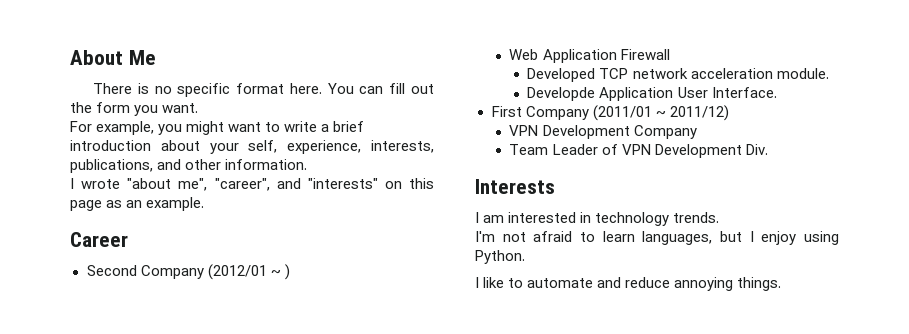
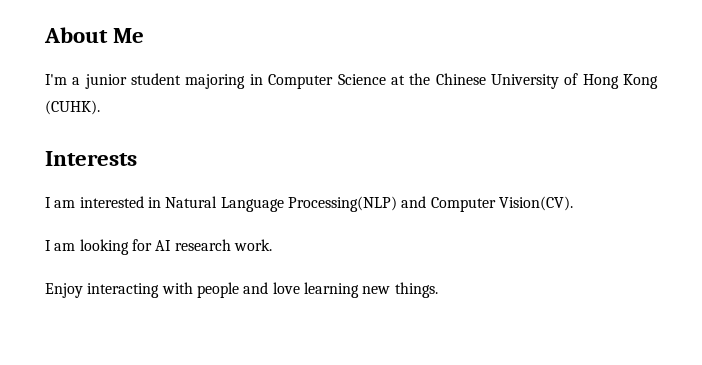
- There is no specific format here. You can fill out the form you want.
- For example, you might want to write a brief introduction about your self, experience, interests, publications, and other information.
- I wrote "about me", "career", and "interests" on this page as an example.
- Career
- Second Company (2012/01 ~ )
- Web Application Firewall
- Developed TCP network acceleration module.
- Developde Application User Interface.
- First Company (2011/01 ~ 2011/12)
- VPN Development Company
- Team Leader of VPN Development Div.
+ I'm a junior student majoring in Computer Science at the Chinese University of Hong Kong (CUHK).
- I am interested in technology trends.
- I'm not afraid to learn languages, but I enjoy using Python.
- I like to automate and reduce annoying things.
+ I am interested in Natural Language Processing(NLP) and Computer Vision(CV).
+ I am looking for AI research work.
+ Enjoy interacting with people and love learning new things.

